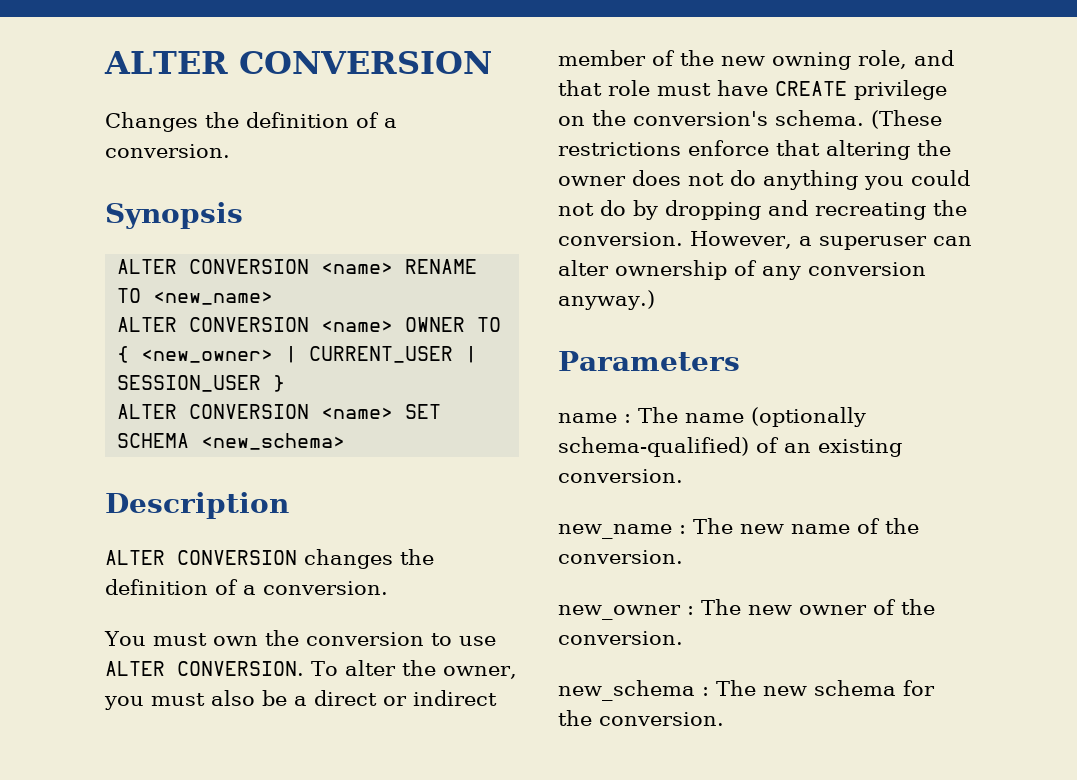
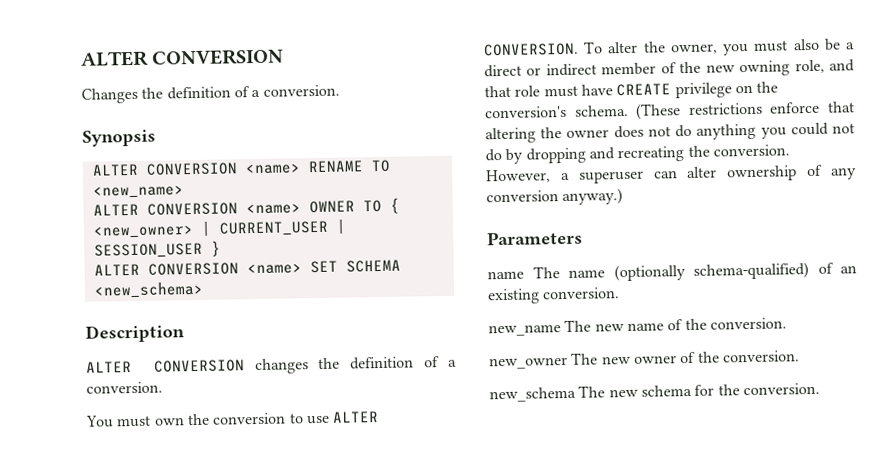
- name : The name (optionally schema-qualified) of an existing conversion.
+ name The name (optionally schema-qualified) of an existing conversion.
- new_name : The new name of the conversion.
+ new_name The new name of the conversion.
- new_owner : The new owner of the conversion.
+ new_owner The new owner of the conversion.
- new_schema : The new schema for the conversion.
+ new_schema The new schema for the conversion.

